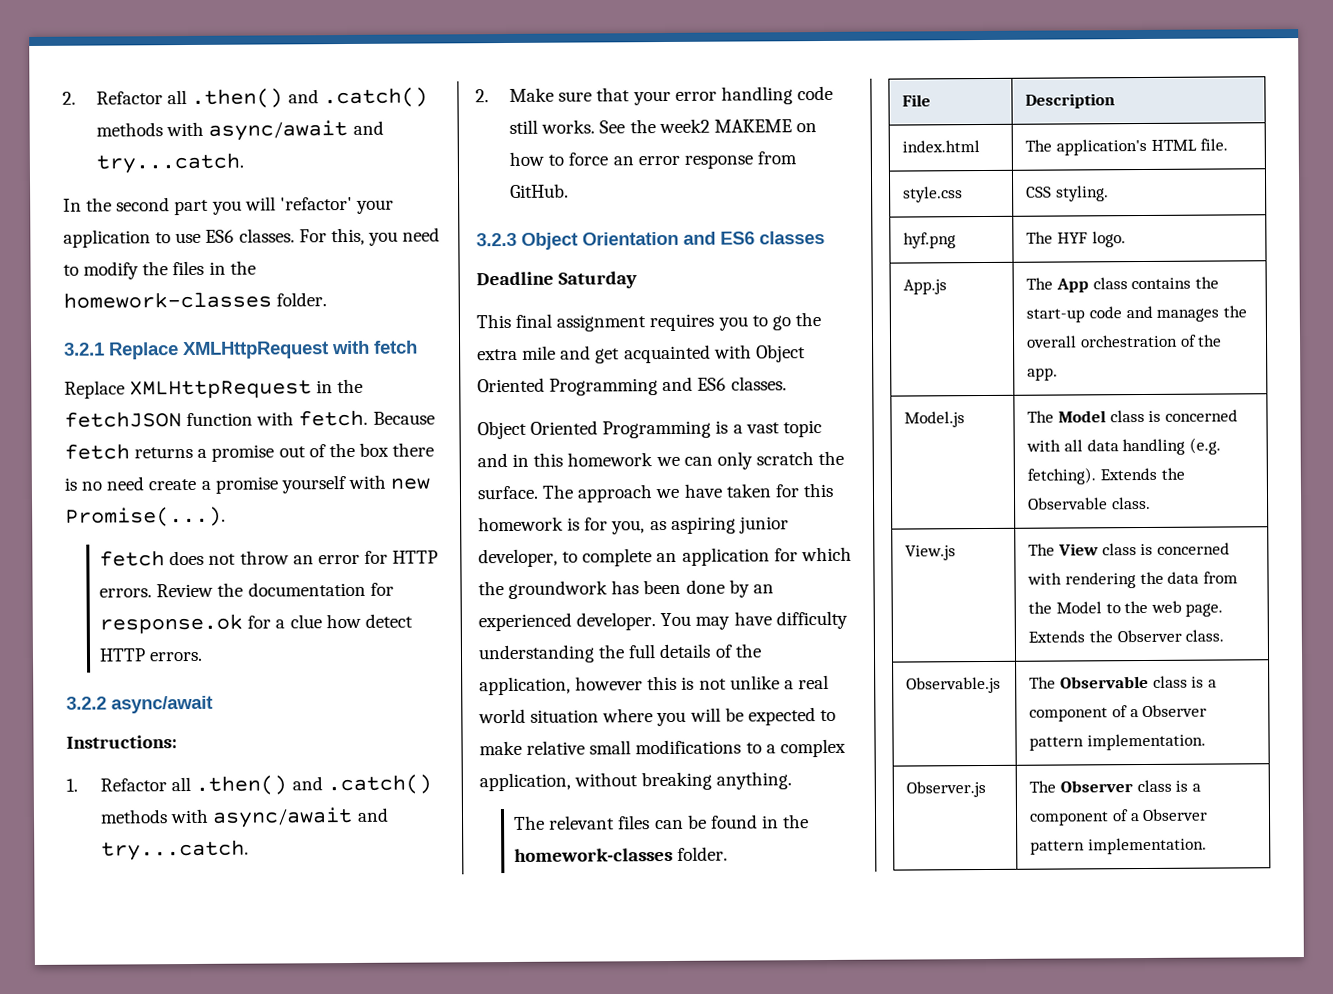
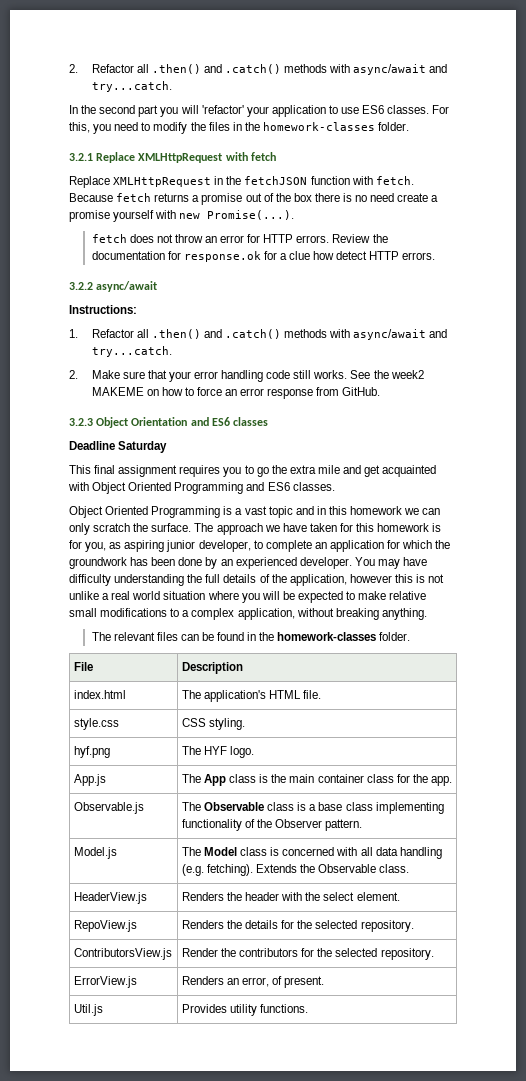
- App.js | The App class contains the start-up code and manages the overall orchestration of the app.
+ App.js | The App class is the main container class for the app.
+ Observable.js | The Observable class is a base class implementing functionality of the Observer pattern.
- View.js | The View class is concerned with rendering the data from the Model to the web page. Extends the Observer class.
- Observable.js | The Observable class is a component of a Observer pattern implementation.
- Observer.js | The Observer class is a component of a Observer pattern implementation.
+ HeaderView.js | Renders the header with the select element.
+ RepoView.js | Renders the details for the selected repository.
+ ContributorsView.js | Render the contributors for the selected repository.
+ ErrorView.js | Renders an error, of present.
+ Util.js | Provides utility functions.

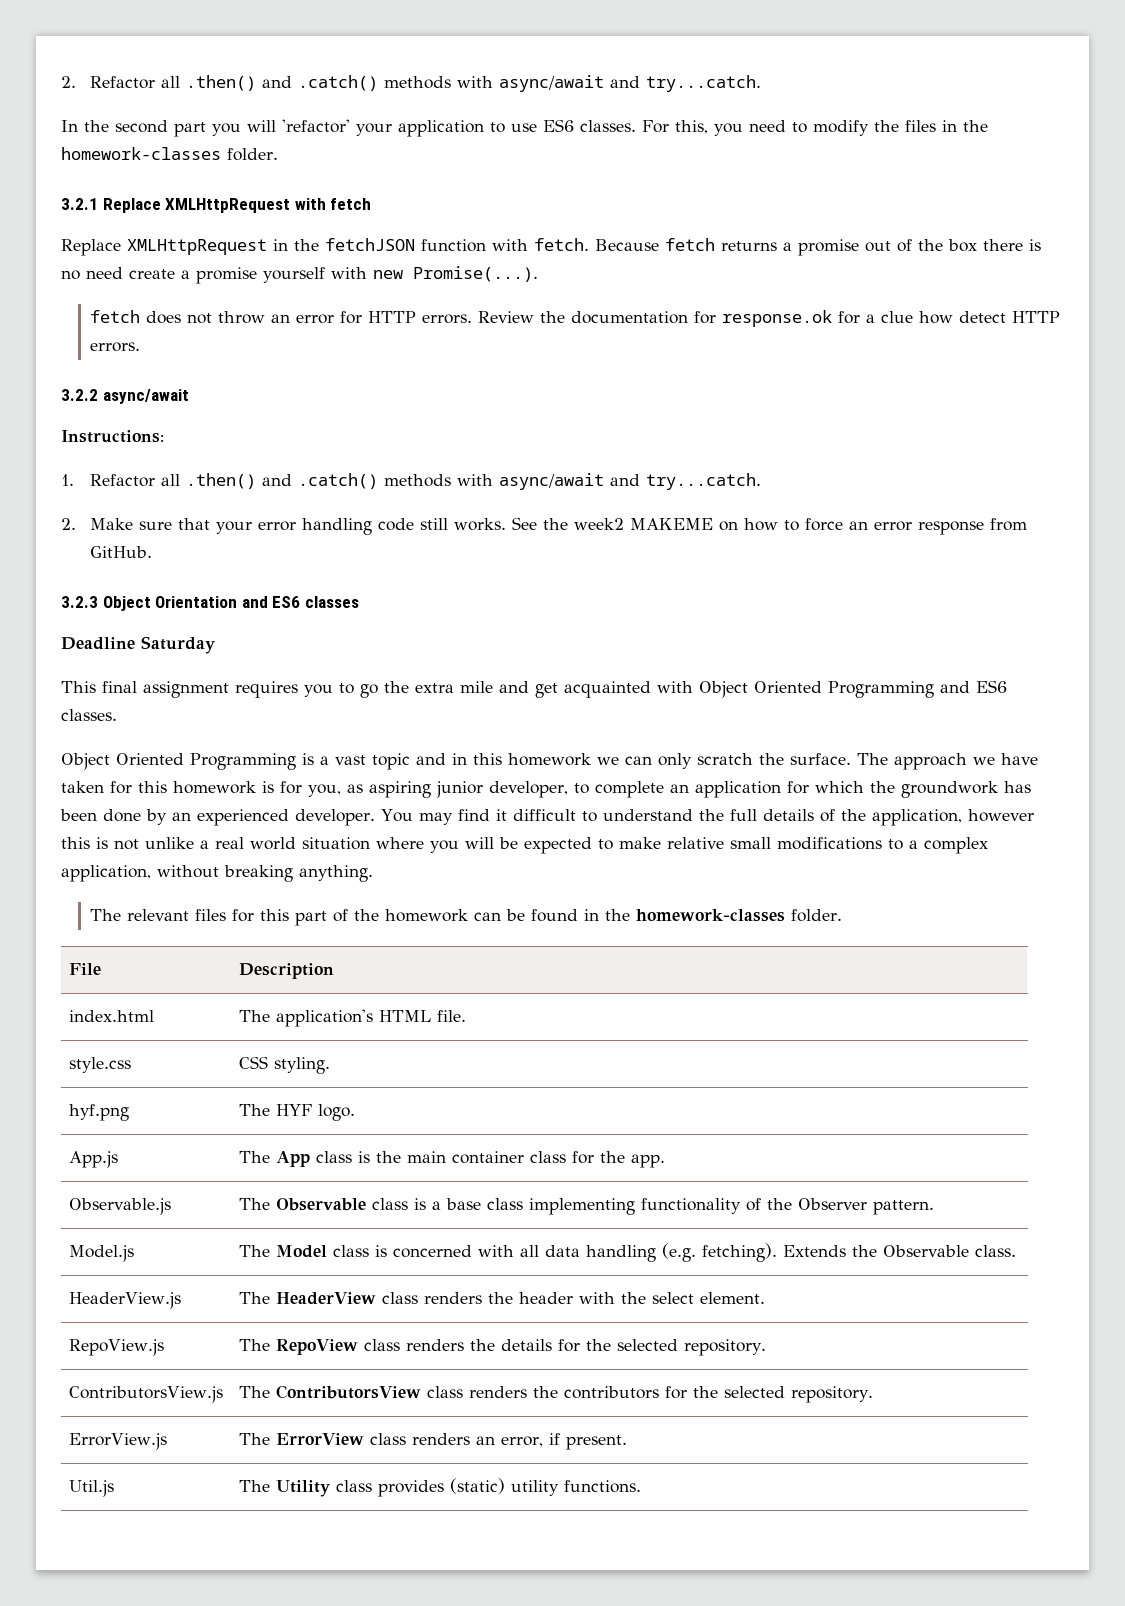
- You may have difficulty understanding the full details of the application, however this is not unlike a real world situation where you will be expected to make relative small modifications to a complex application, without breaking anything.
+ You may find it difficult to understand the full details of the application, however this is not unlike a real world situation where you will be expected to make relative small modifications to a complex application, without breaking anything.
- The relevant files can be found in the homework-classes folder.
+ The relevant files for this part of the homework can be found in the homework-classes folder.
- HeaderView.js | Renders the header with the select element.
+ HeaderView.js | The HeaderView class renders the header with the select element.
- RepoView.js | Renders the details for the selected repository.
+ RepoView.js | The RepoView class renders the details for the selected repository.
- ContributorsView.js | Render the contributors for the selected repository.
+ ContributorsView.js | The ContributorsView class renders the contributors for the selected repository.
- ErrorView.js | Renders an error, of present.
+ ErrorView.js | The ErrorView class renders an error, if present.
- Util.js | Provides utility functions.
+ Util.js | The Utility class provides (static) utility functions.

